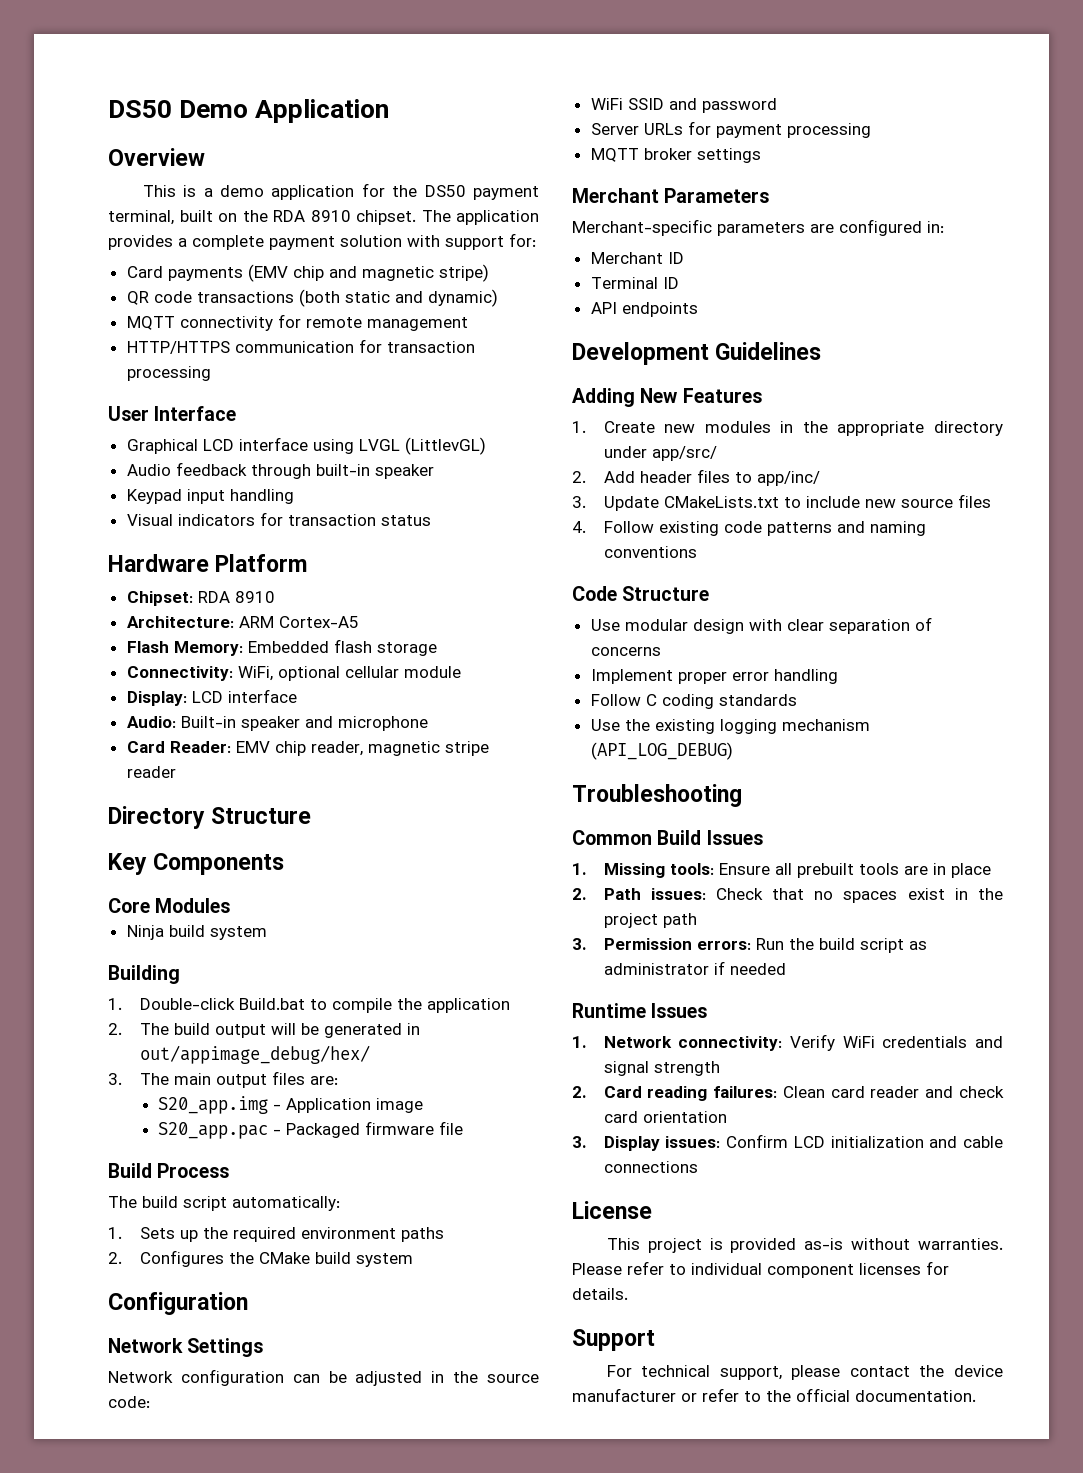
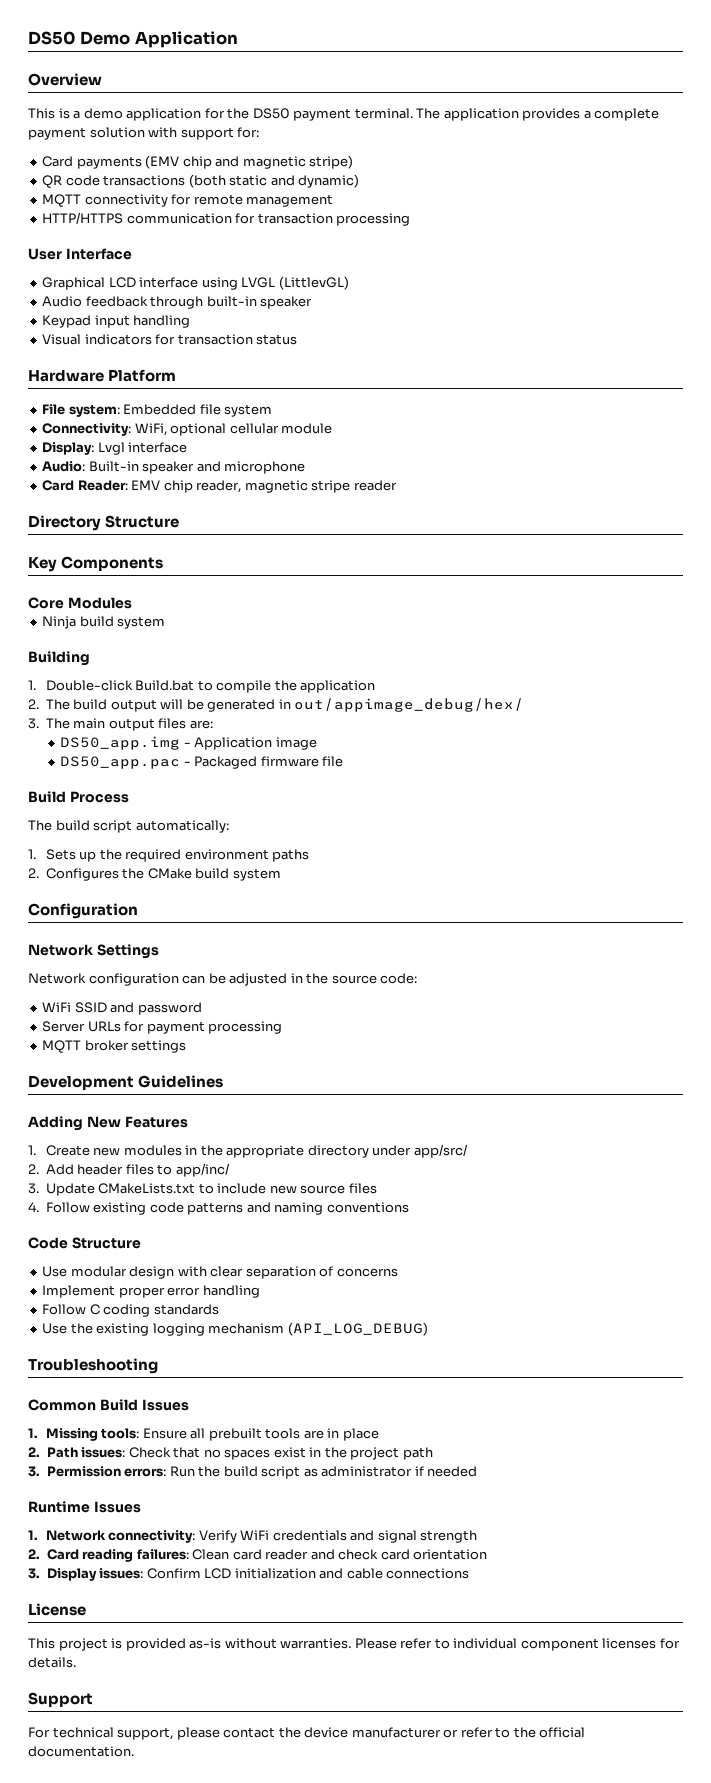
- This is a demo application for the DS50 payment terminal, built on the RDA 8910 chipset.
+ This is a demo application for the DS50 payment terminal.
- Chipset: RDA 8910
- Architecture: ARM Cortex-A5
- Flash Memory: Embedded flash storage
+ File system: Embedded file system
- Display: LCD interface
+ Display: Lvgl interface
- S20_app.img - Application image
+ DS50_app.img - Application image
- S20_app.pac - Packaged firmware file
+ DS50_app.pac - Packaged firmware file
- Merchant Parameters
- Merchant-specific parameters are configured in:
- Merchant ID
- Terminal ID
- API endpoints

